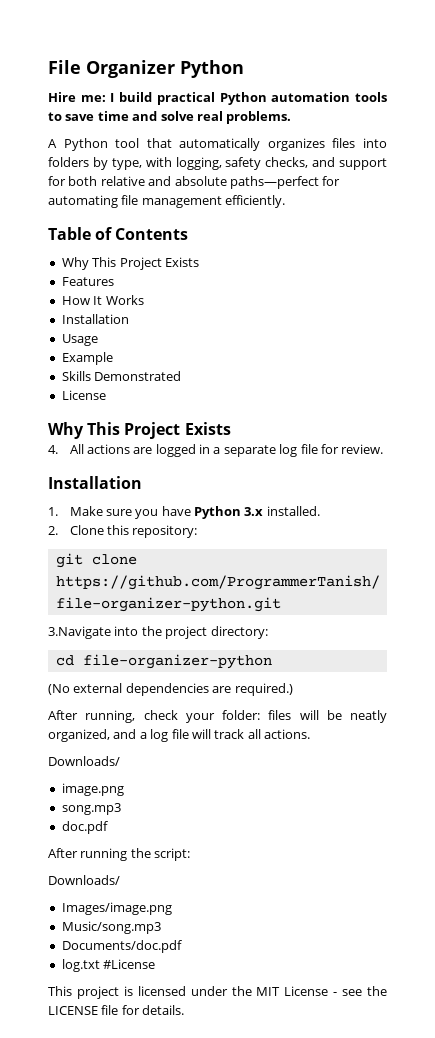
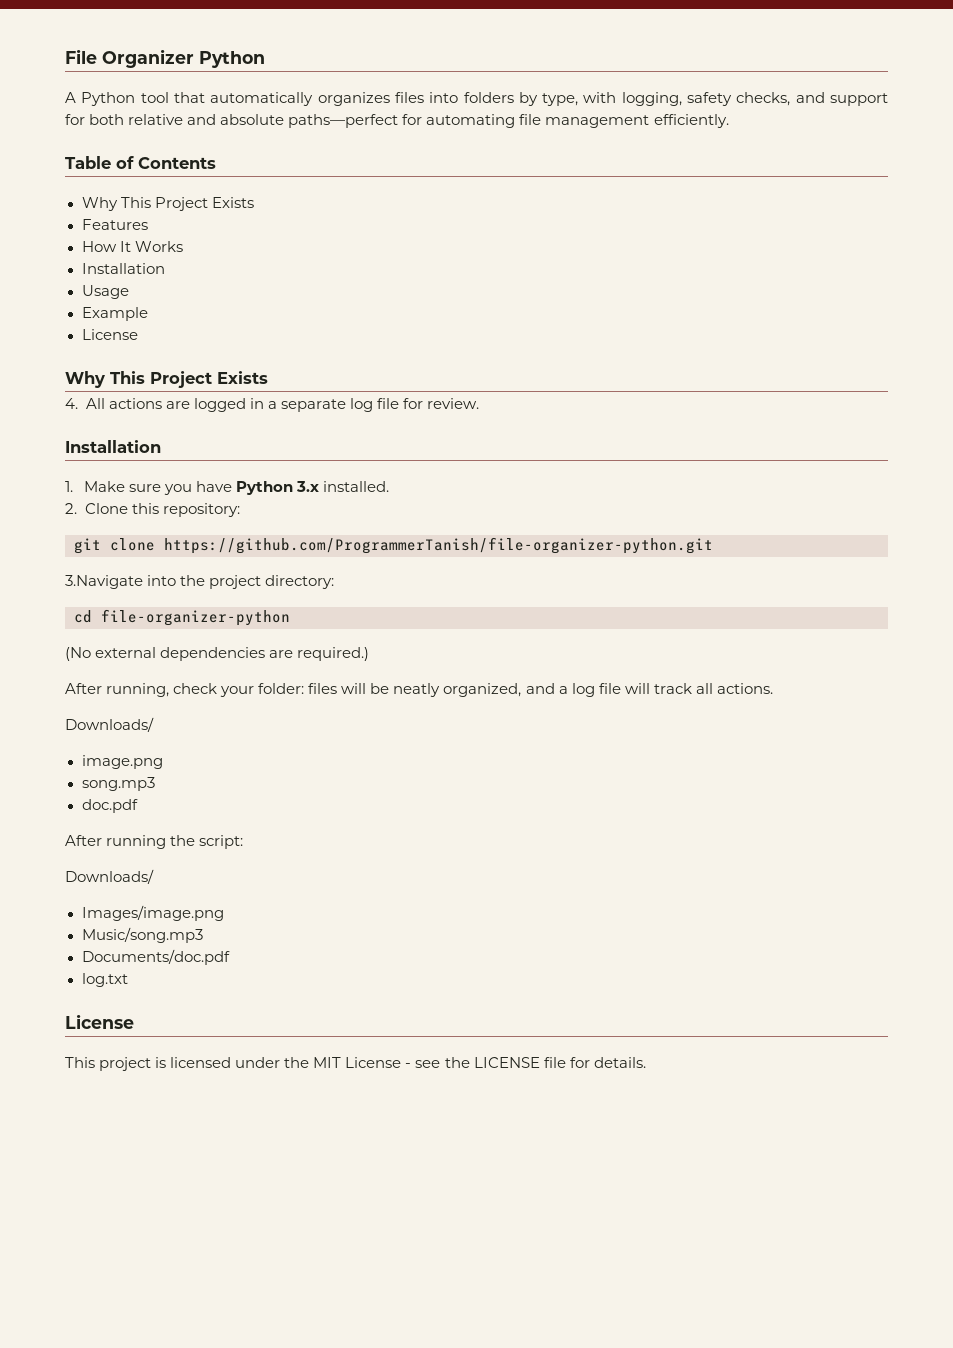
- Hire me: I build practical Python automation tools to save time and solve real problems.
- Skills Demonstrated
- log.txt #License
+ log.txt
+ License

